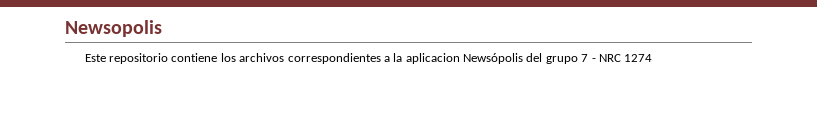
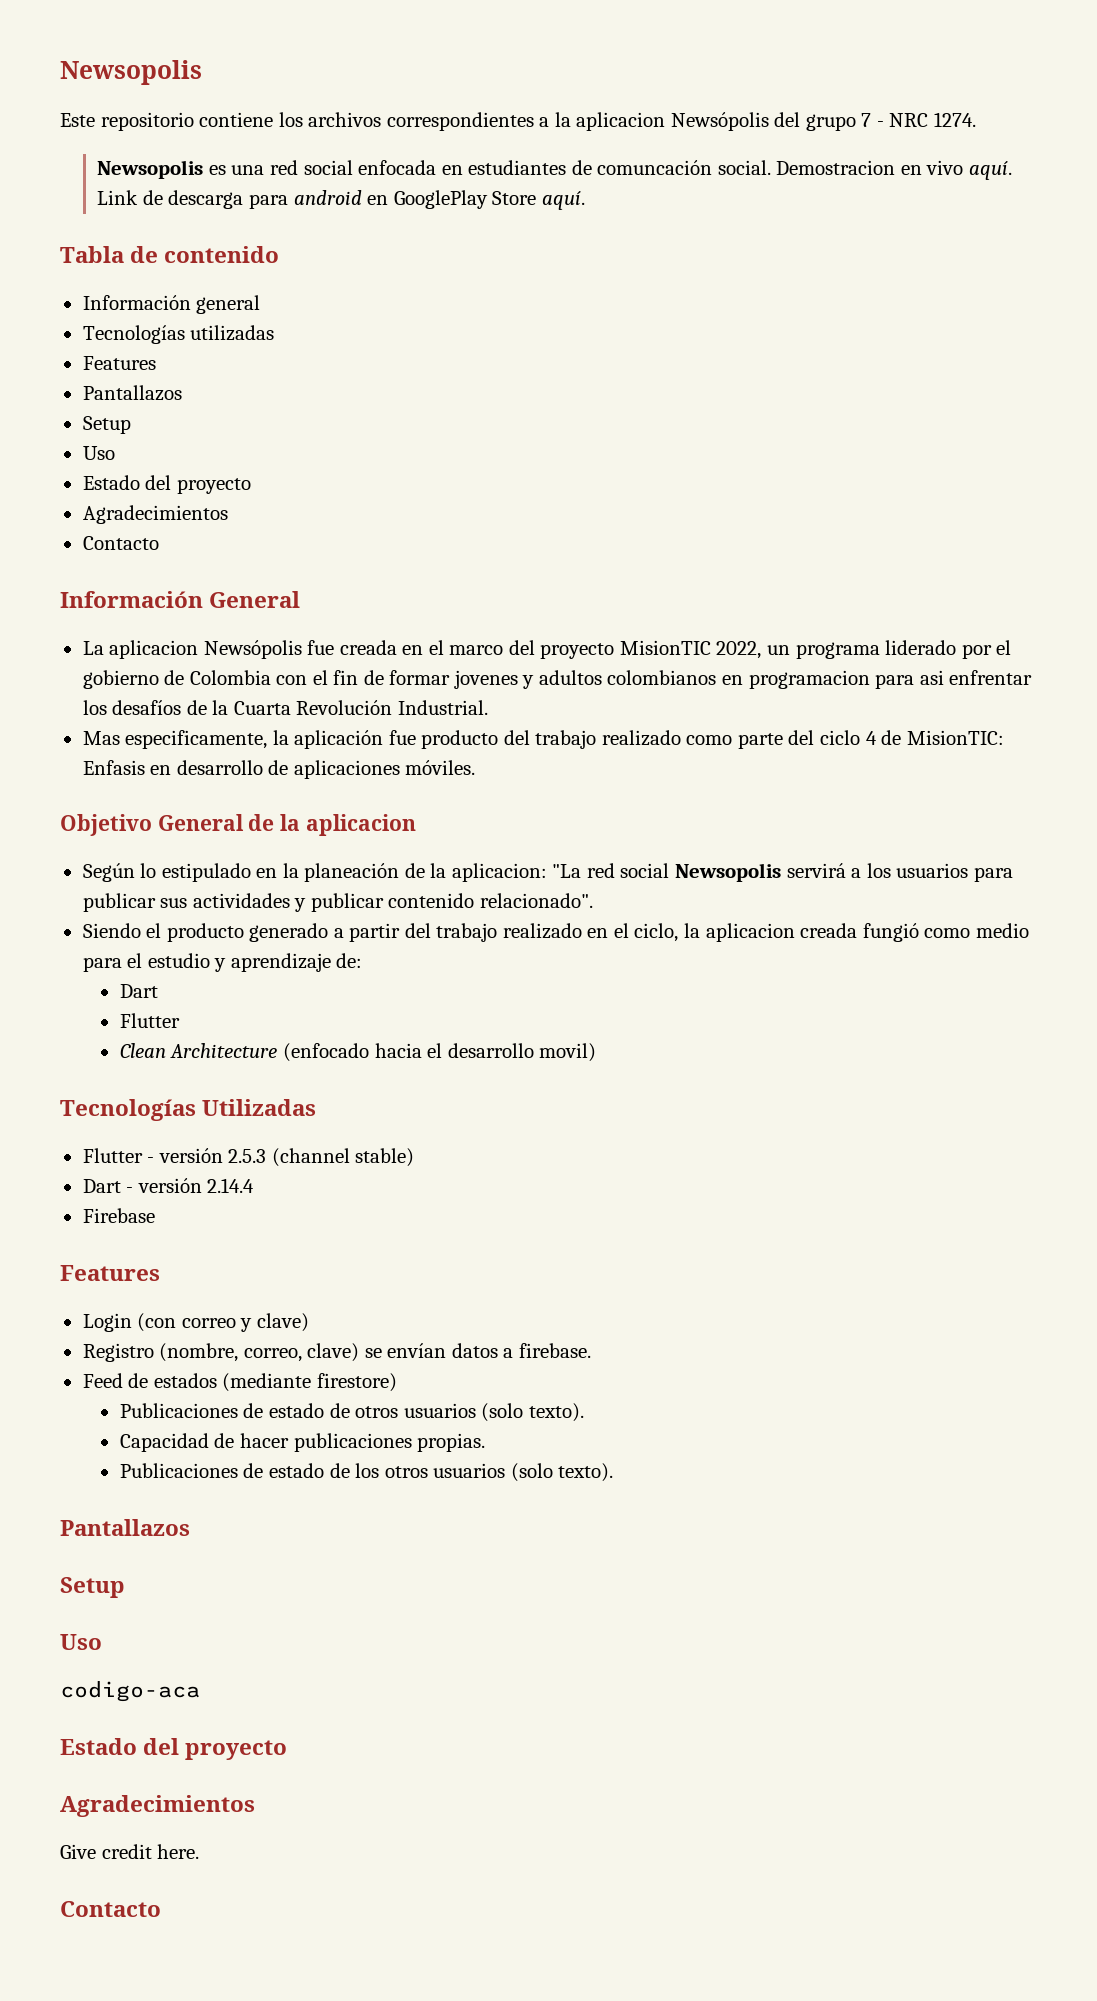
- Este repositorio contiene los archivos correspondientes a la aplicacion Newsópolis del grupo 7 - NRC 1274
+ Este repositorio contiene los archivos correspondientes a la aplicacion Newsópolis del grupo 7 - NRC 1274.
+ Newsopolis es una red social enfocada en estudiantes de comuncación social. Demostracion en vivo aquí. Link de descarga para android en GooglePlay Store aquí.
+ Tabla de contenido
+ Información general
+ Tecnologías utilizadas
+ Features
+ Pantallazos
+ Setup
+ Uso
+ Estado del proyecto
+ Agradecimientos
+ Contacto
+ Información General
+ La aplicacion Newsópolis fue creada en el marco del proyecto MisionTIC 2022, un programa liderado por el gobierno de Colombia con el fin de formar jovenes y adultos colombianos en programacion para asi enfrentar los desafíos de la Cuarta Revolución Industrial.
+ Mas especificamente, la aplicación fue producto del trabajo realizado como parte del ciclo 4 de MisionTIC: Enfasis en desarrollo de aplicaciones móviles.
+ Objetivo General de la aplicacion
+ Según lo estipulado en la planeación de la aplicacion: "La red social Newsopolis servirá a los usuarios para publicar sus actividades y publicar contenido relacionado".
+ Siendo el producto generado a partir del trabajo realizado en el ciclo, la aplicacion creada fungió como medio para el estudio y aprendizaje de:
+ Dart
+ Flutter
+ Clean Architecture (enfocado hacia el desarrollo movil)
+ Tecnologías Utilizadas
+ Flutter - versión 2.5.3 (channel stable)
+ Dart - versión 2.14.4
+ Firebase
+ Features
+ Login (con correo y clave)
+ Registro (nombre, correo, clave) se envían datos a firebase.
+ Feed de estados (mediante firestore)
+ Publicaciones de estado de otros usuarios (solo texto).
+ Capacidad de hacer publicaciones propias.
+ Publicaciones de estado de los otros usuarios (solo texto).
+ Pantallazos
+ Setup
+ Uso
+ codigo-aca
+ Estado del proyecto
+ Agradecimientos
+ Give credit here.
+ Contacto

